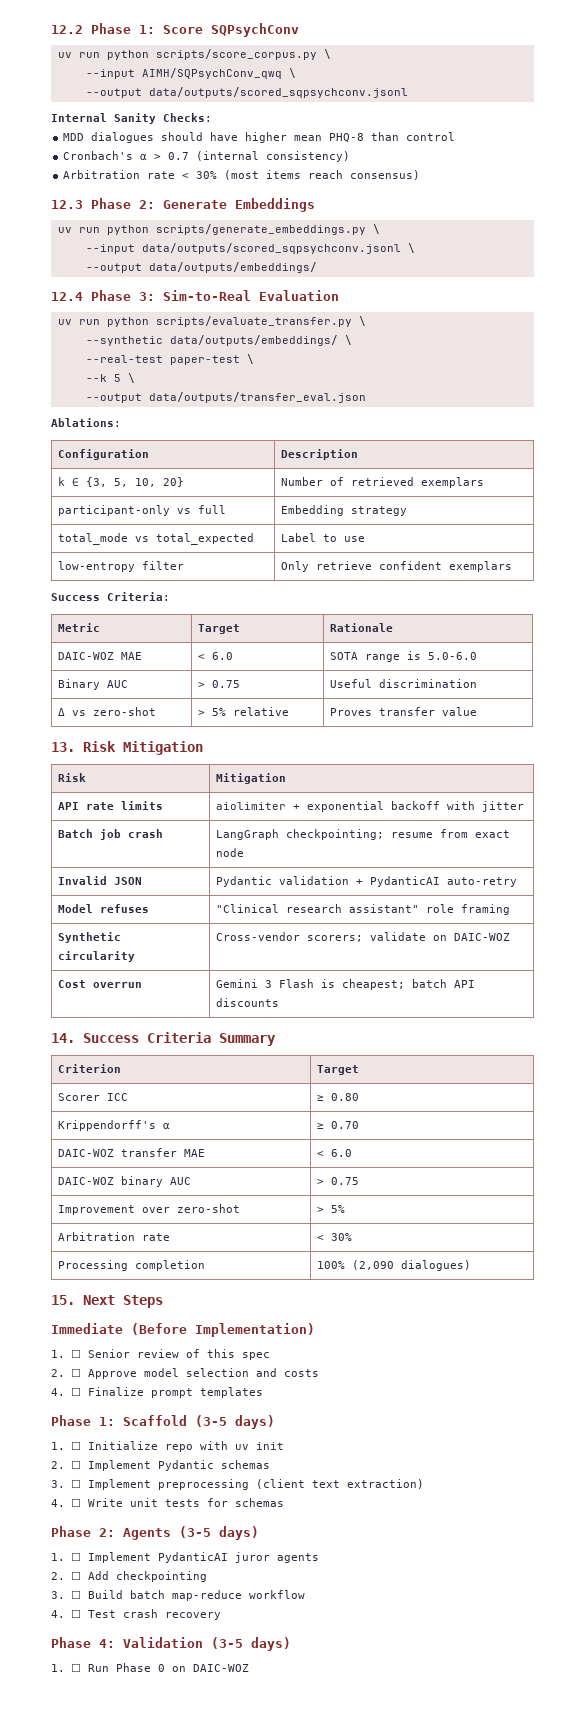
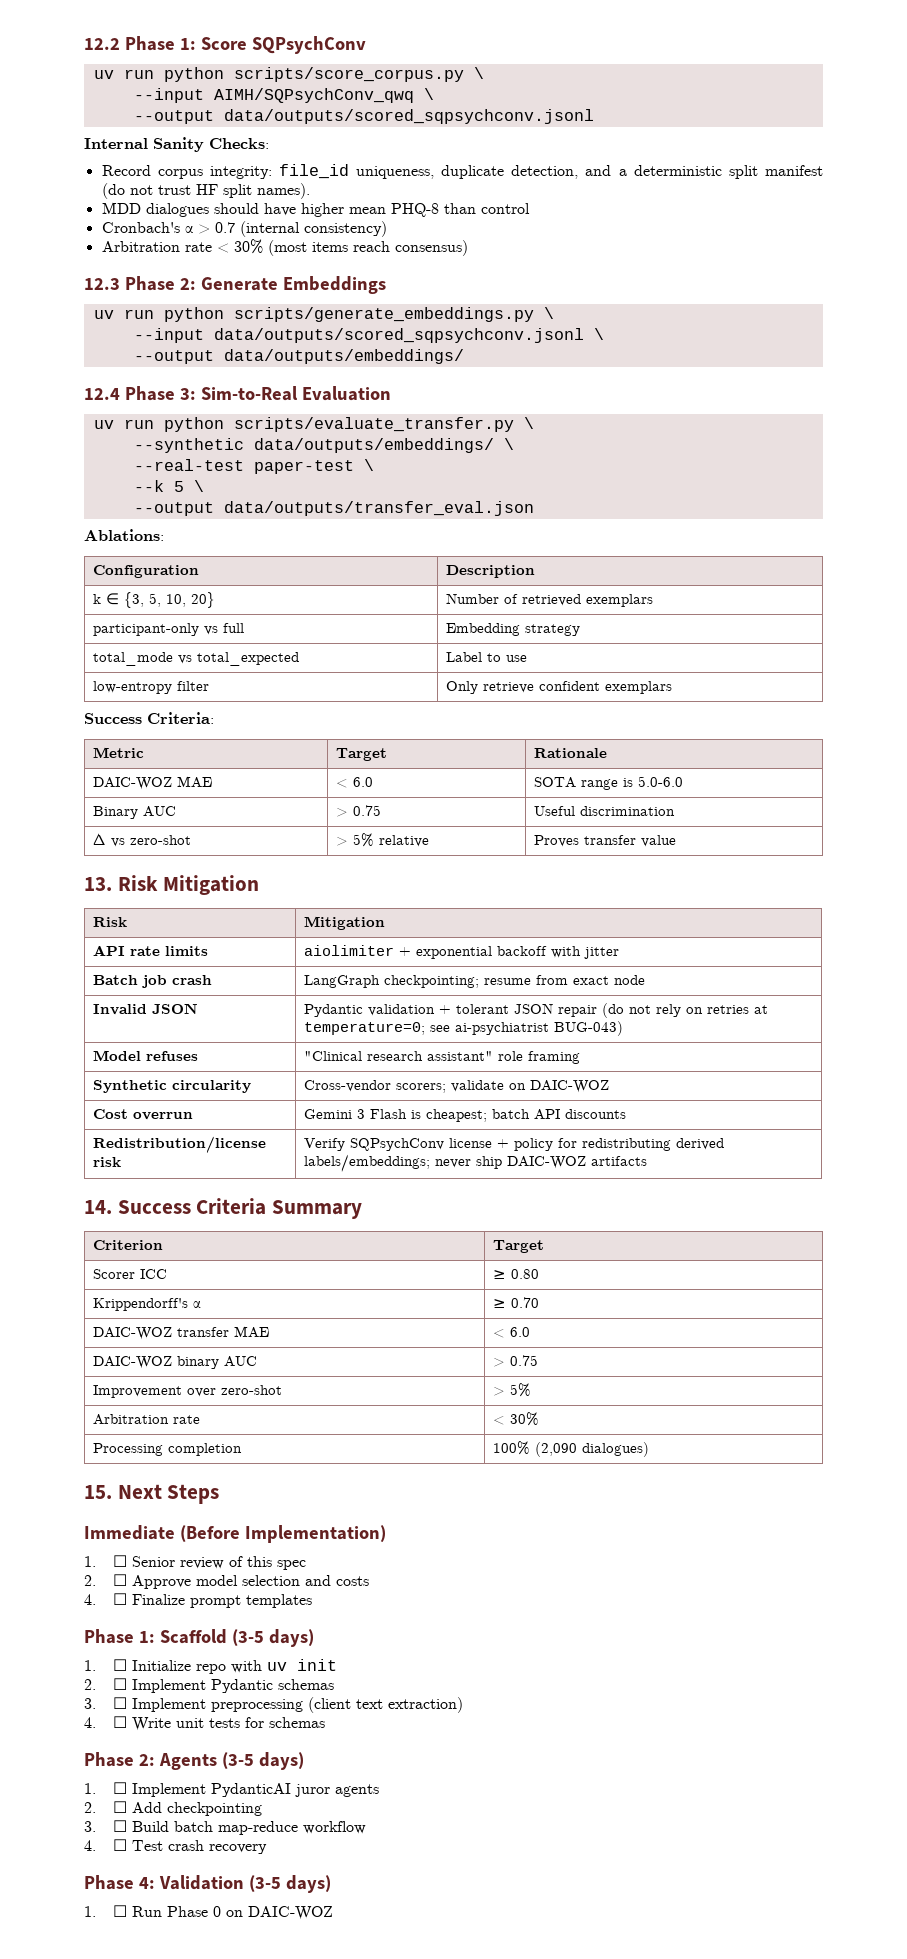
+ Record corpus integrity: file_id uniqueness, duplicate detection, and a deterministic split manifest (do not trust HF split names).
- Invalid JSON | Pydantic validation + PydanticAI auto-retry
+ Invalid JSON | Pydantic validation + tolerant JSON repair (do not rely on retries at temperature=0; see ai-psychiatrist BUG-043)
+ Redistribution/license risk | Verify SQPsychConv license + policy for redistributing derived labels/embeddings; never ship DAIC-WOZ artifacts

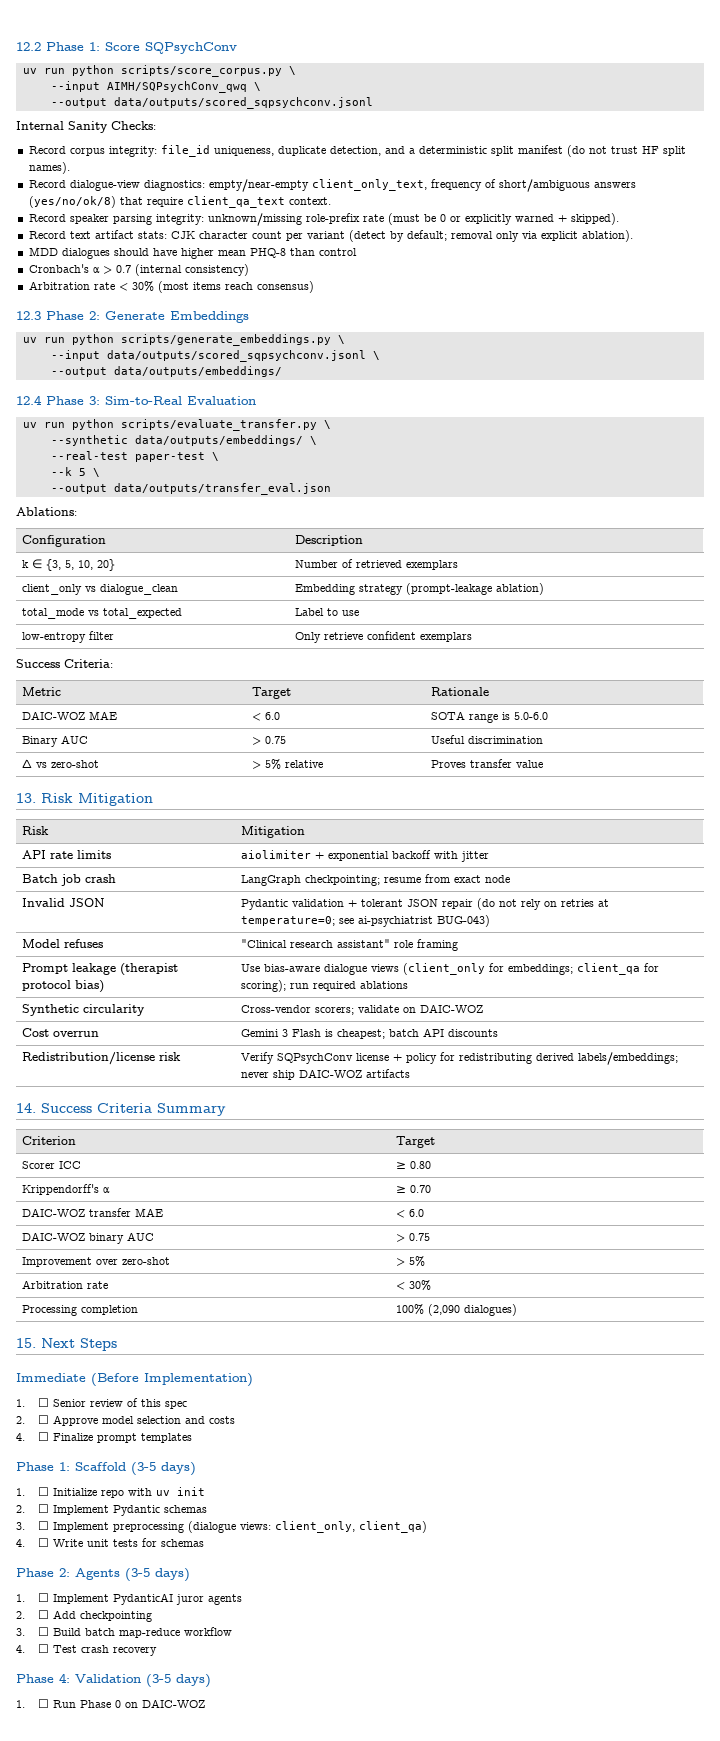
+ Record dialogue-view diagnostics: empty/near-empty client_only_text, frequency of short/ambiguous answers (yes/no/ok/8) that require client_qa_text context.
+ Record speaker parsing integrity: unknown/missing role-prefix rate (must be 0 or explicitly warned + skipped).
+ Record text artifact stats: CJK character count per variant (detect by default; removal only via explicit ablation).
- participant-only vs full | Embedding strategy
+ client_only vs dialogue_clean | Embedding strategy (prompt-leakage ablation)
+ Prompt leakage (therapist protocol bias) | Use bias-aware dialogue views (client_only for embeddings; client_qa for scoring); run required ablations
- 3. ☐ Implement preprocessing (client text extraction)
+ 3. ☐ Implement preprocessing (dialogue views: client_only, client_qa)

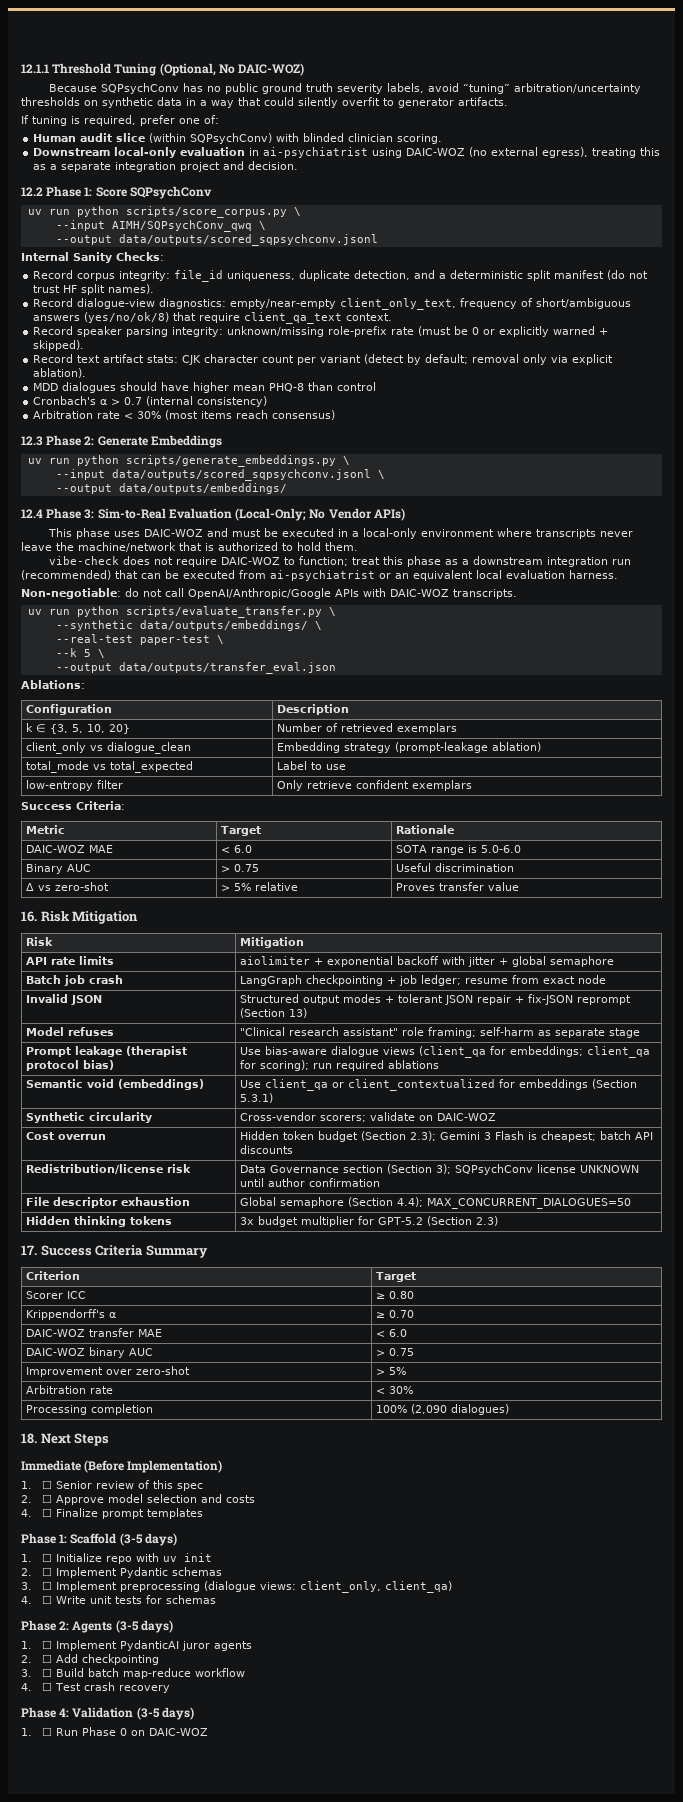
+ 12.1.1 Threshold Tuning (Optional, No DAIC-WOZ)
+ Because SQPsychConv has no public ground truth severity labels, avoid “tuning” arbitration/uncertainty thresholds on synthetic data in a way that could silently overfit to generator artifacts.
+ If tuning is required, prefer one of:
+ Human audit slice (within SQPsychConv) with blinded clinician scoring.
+ Downstream local-only evaluation in ai-psychiatrist using DAIC-WOZ (no external egress), treating this as a separate integration project and decision.
- 12.4 Phase 3: Sim-to-Real Evaluation
+ 12.4 Phase 3: Sim-to-Real Evaluation (Local-Only; No Vendor APIs)
+ This phase uses DAIC-WOZ and must be executed in a local-only environment where transcripts never leave the machine/network that is authorized to hold them.
+ vibe-check does not require DAIC-WOZ to function; treat this phase as a downstream integration run (recommended) that can be executed from ai-psychiatrist or an equivalent local evaluation harness.
+ Non-negotiable: do not call OpenAI/Anthropic/Google APIs with DAIC-WOZ transcripts.
- 13. Risk Mitigation
+ 16. Risk Mitigation
- API rate limits | aiolimiter + exponential backoff with jitter
+ API rate limits | aiolimiter + exponential backoff with jitter + global semaphore
- Batch job crash | LangGraph checkpointing; resume from exact node
+ Batch job crash | LangGraph checkpointing + job ledger; resume from exact node
- Invalid JSON | Pydantic validation + tolerant JSON repair (do not rely on retries at temperature=0; see ai-psychiatrist BUG-043)
+ Invalid JSON | Structured output modes + tolerant JSON repair + fix-JSON reprompt (Section 13)
- Model refuses | "Clinical research assistant" role framing
+ Model refuses | "Clinical research assistant" role framing; self-harm as separate stage
- Prompt leakage (therapist protocol bias) | Use bias-aware dialogue views (client_only for embeddings; client_qa for scoring); run required ablations
+ Prompt leakage (therapist protocol bias) | Use bias-aware dialogue views (client_qa for embeddings; client_qa for scoring); run required ablations
+ Semantic void (embeddings) | Use client_qa or client_contextualized for embeddings (Section 5.3.1)
- Cost overrun | Gemini 3 Flash is cheapest; batch API discounts
+ Cost overrun | Hidden token budget (Section 2.3); Gemini 3 Flash is cheapest; batch API discounts
- Redistribution/license risk | Verify SQPsychConv license + policy for redistributing derived labels/embeddings; never ship DAIC-WOZ artifacts
- 14. Success Criteria Summary
+ Redistribution/license risk | Data Governance section (Section 3); SQPsychConv license UNKNOWN until author confirmation
+ File descriptor exhaustion | Global semaphore (Section 4.4); MAX_CONCURRENT_DIALOGUES=50
+ Hidden thinking tokens | 3x budget multiplier for GPT-5.2 (Section 2.3)
+ 17. Success Criteria Summary
- 15. Next Steps
+ 18. Next Steps

